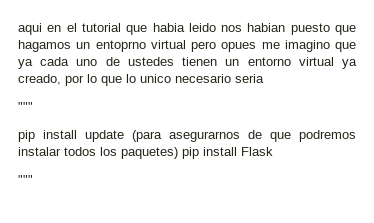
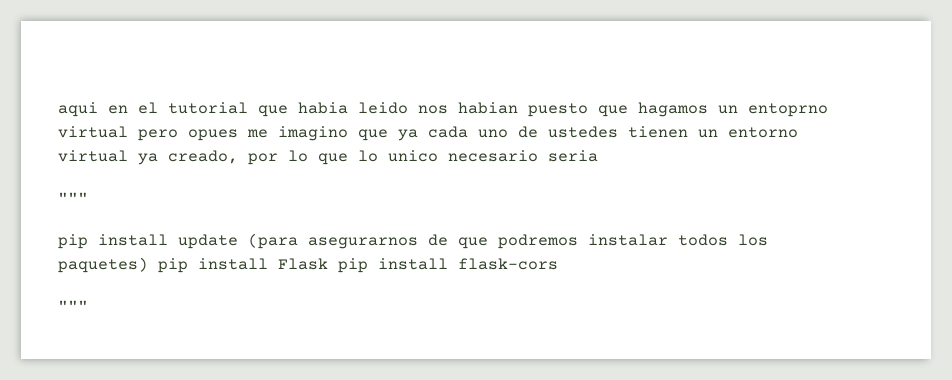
- pip install update (para asegurarnos de que podremos instalar todos los paquetes) pip install Flask
+ pip install update (para asegurarnos de que podremos instalar todos los paquetes) pip install Flask pip install flask-cors

